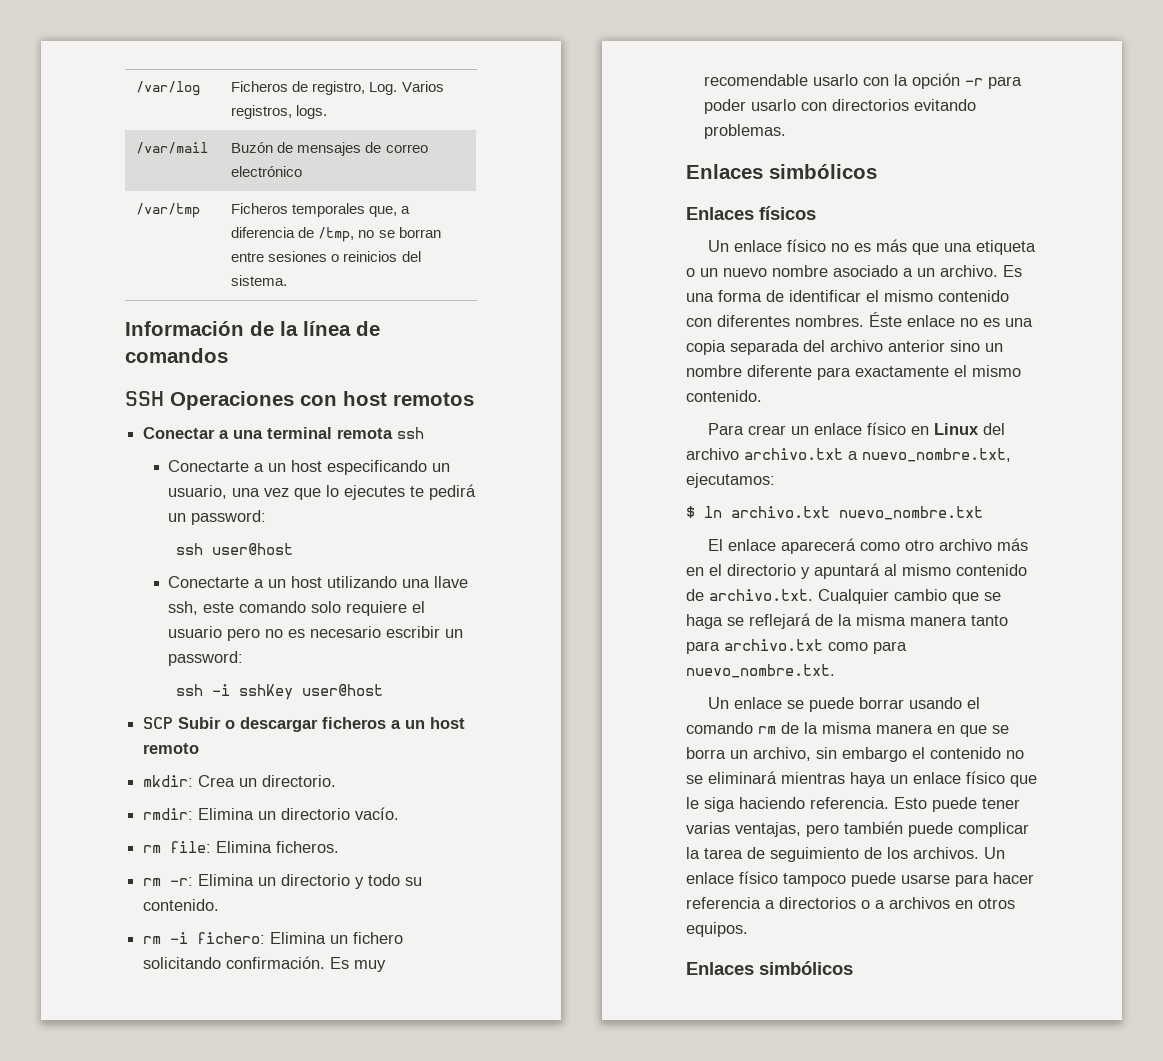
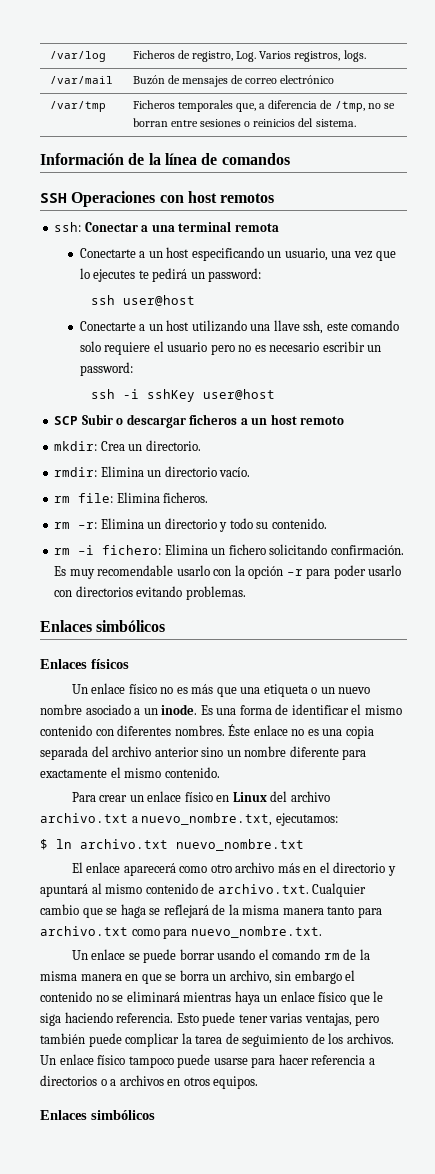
- Conectar a una terminal remota ssh
+ ssh: Conectar a una terminal remota
- Un enlace físico no es más que una etiqueta o un nuevo nombre asociado a un archivo.
+ Un enlace físico no es más que una etiqueta o un nuevo nombre asociado a un inode.

